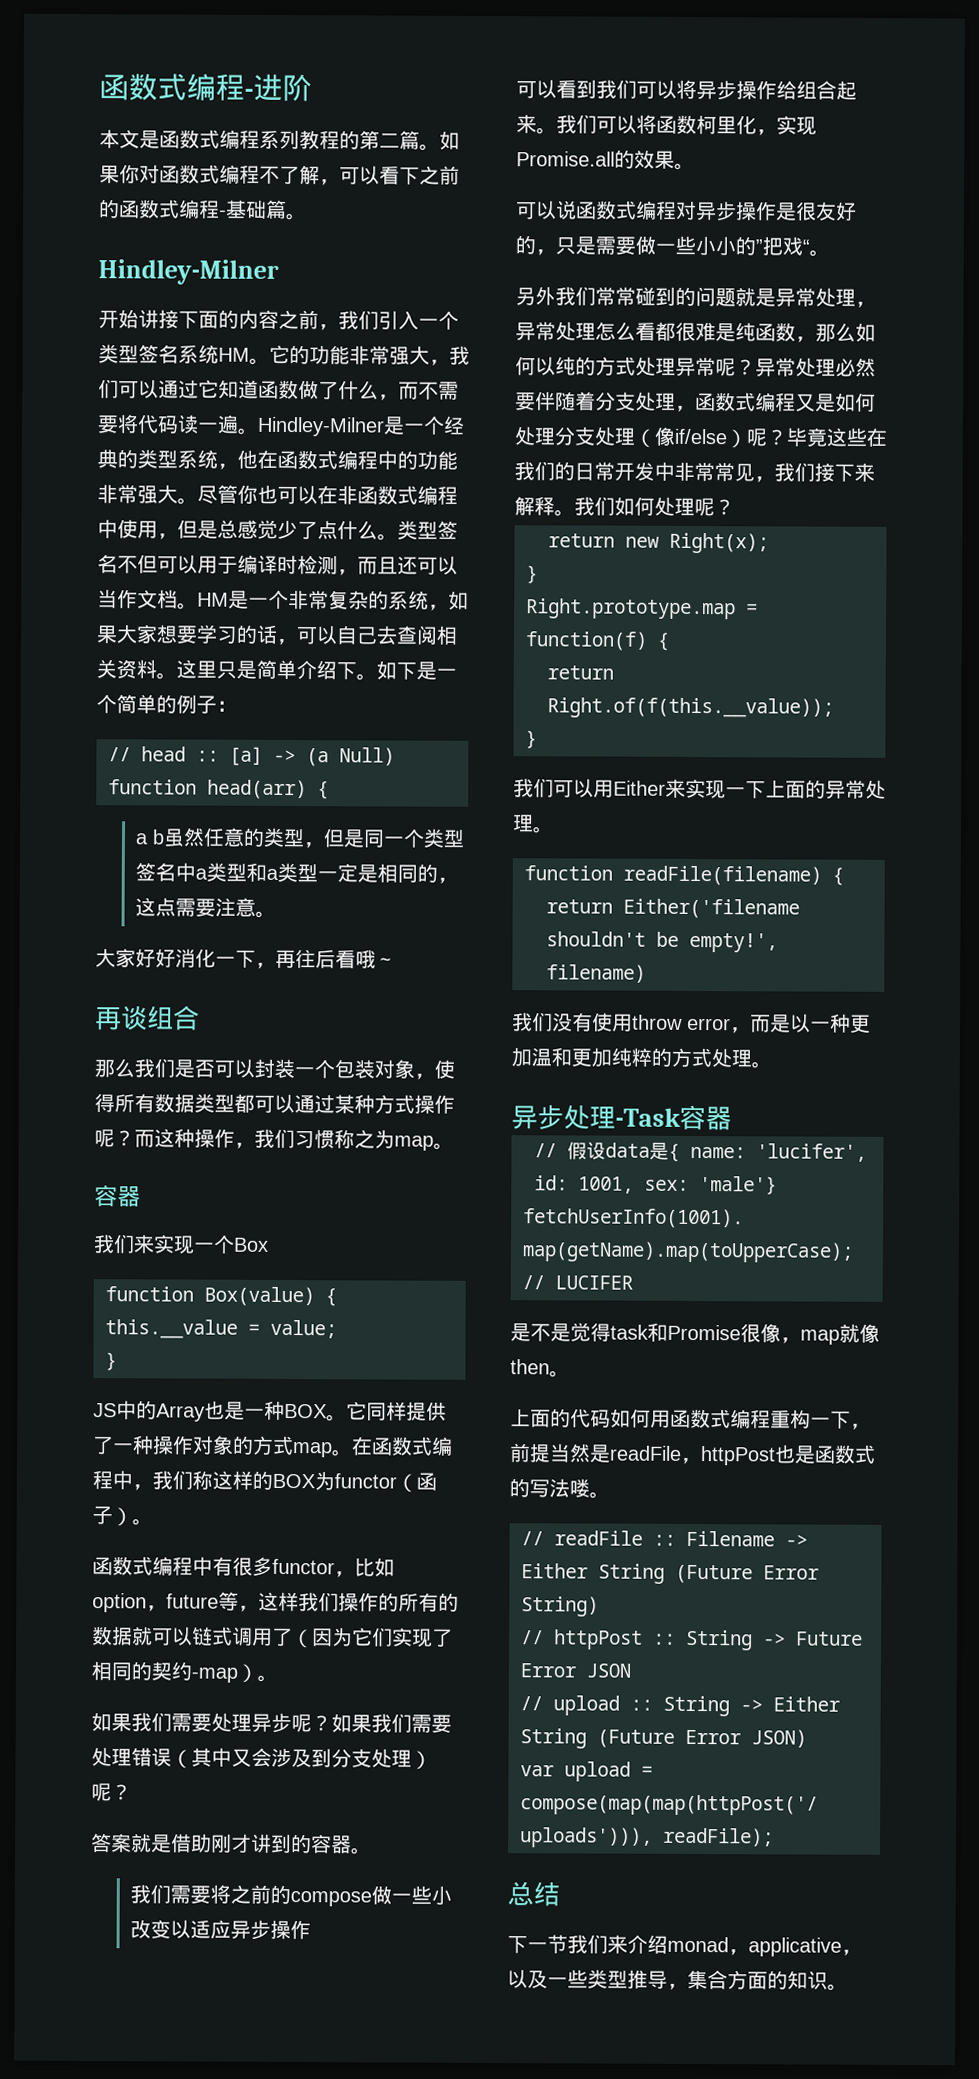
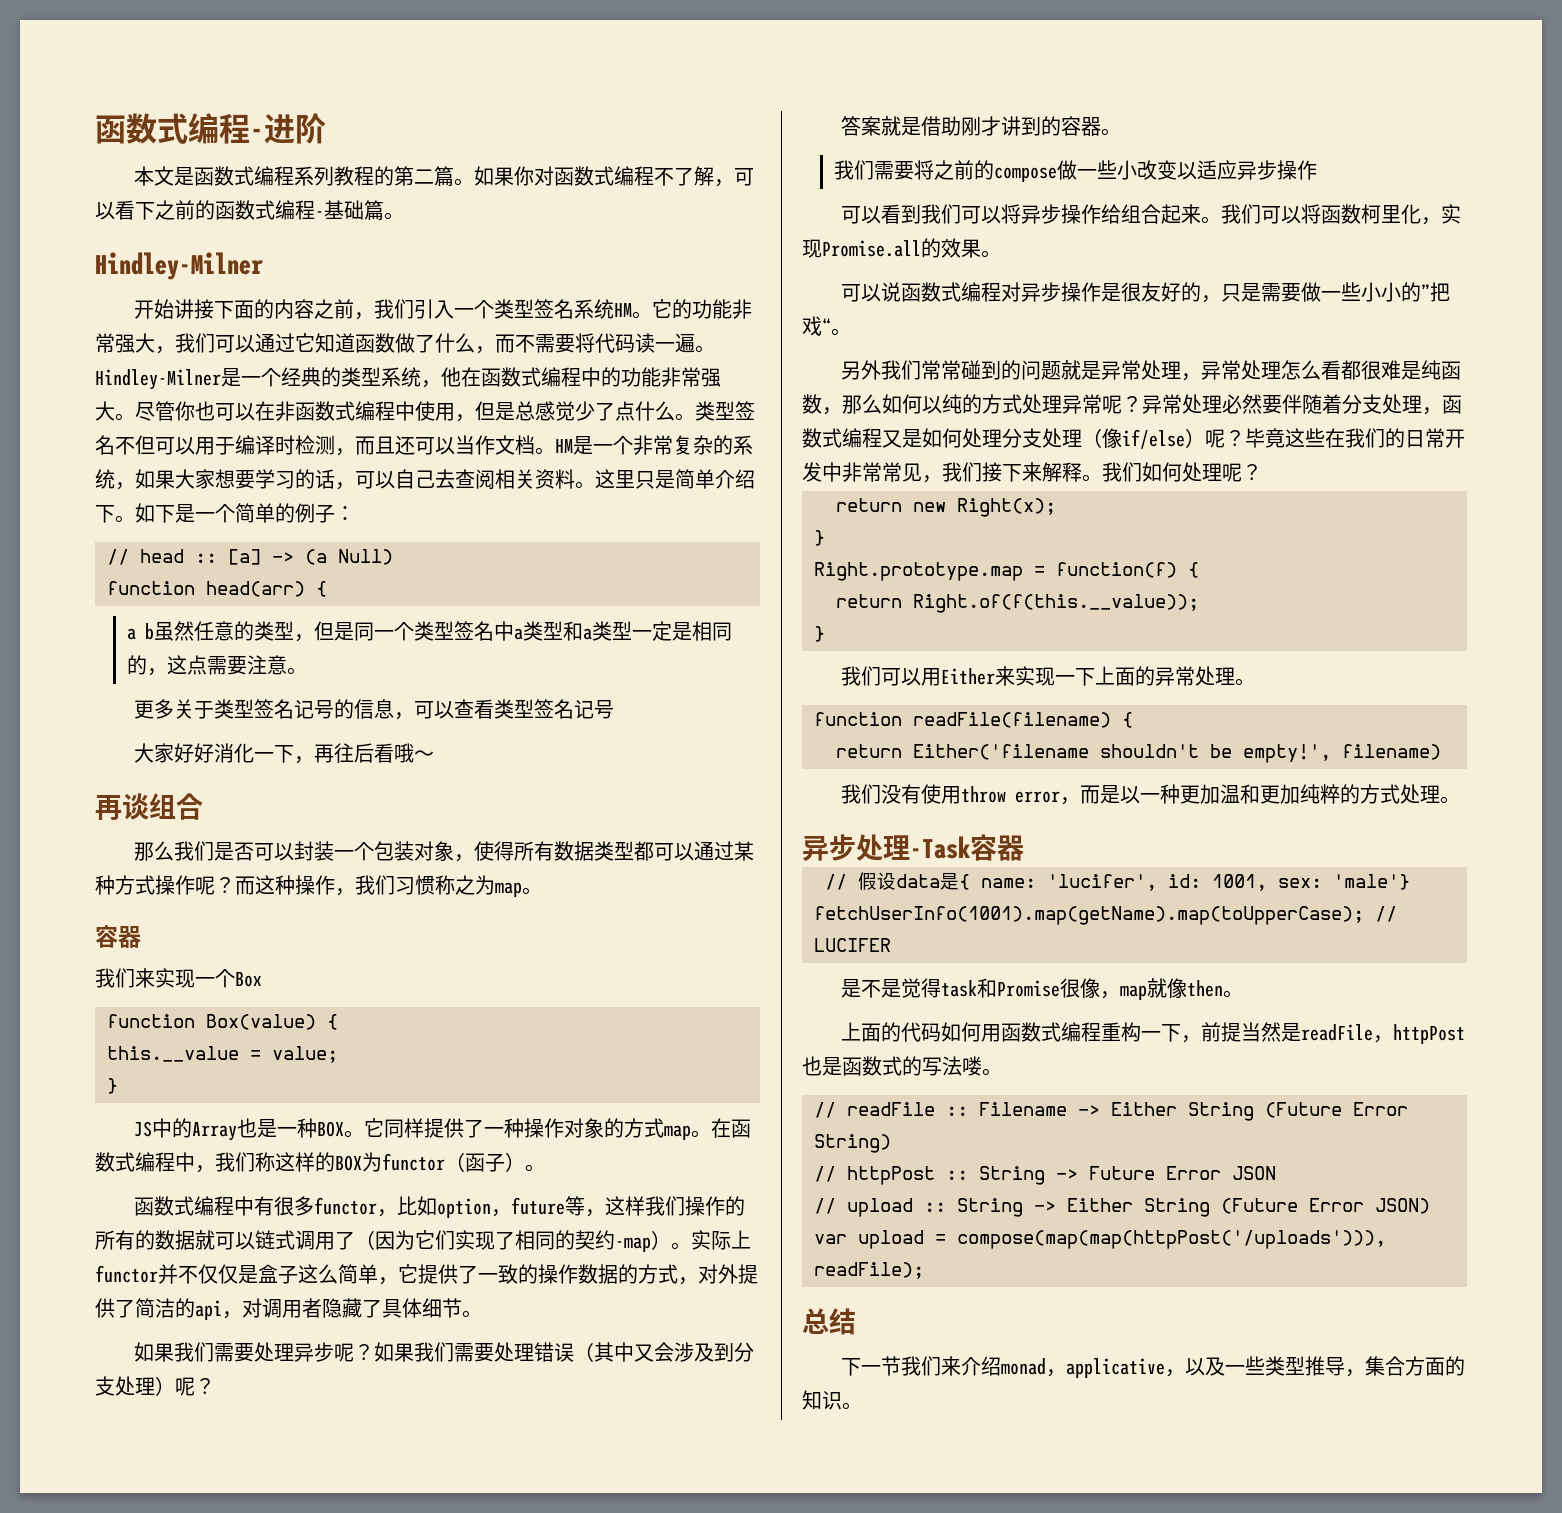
+ 更多关于类型签名记号的信息，可以查看类型签名记号
+ 实际上functor并不仅仅是盒子这么简单，它提供了一致的操作数据的方式，对外提供了简洁的api，对调用者隐藏了具体细节。

